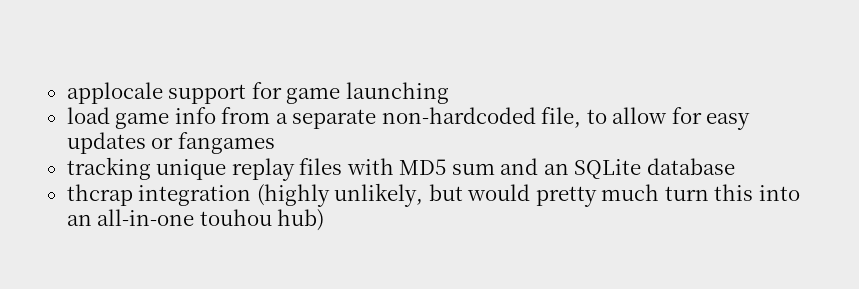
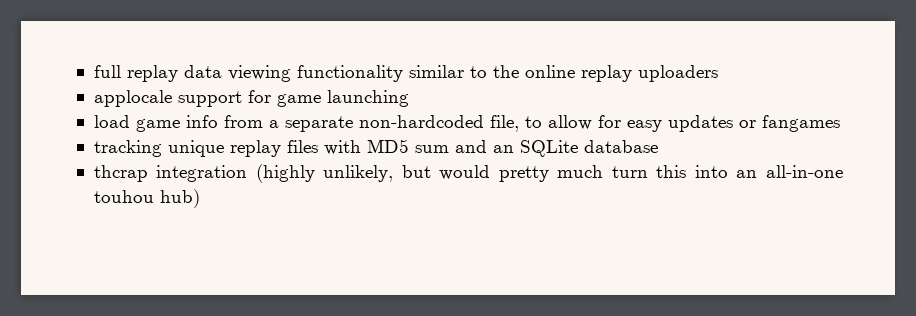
+ full replay data viewing functionality similar to the online replay uploaders

